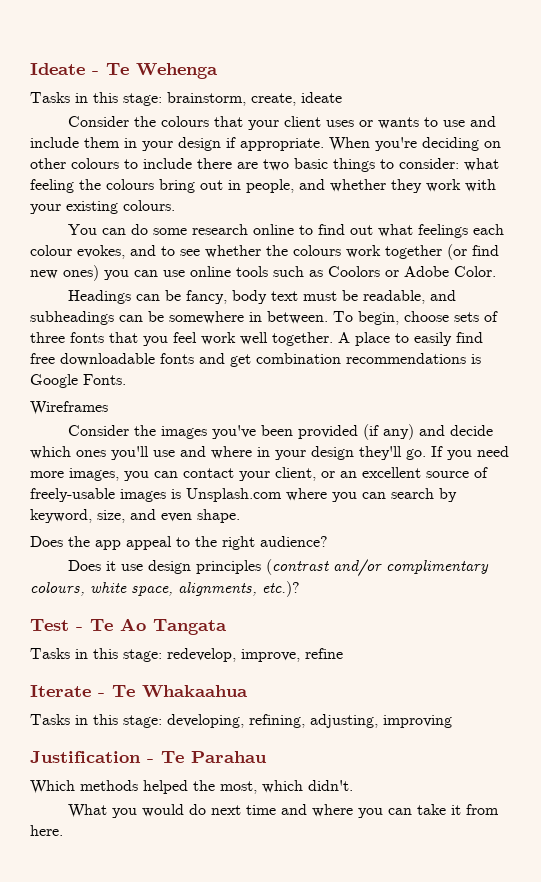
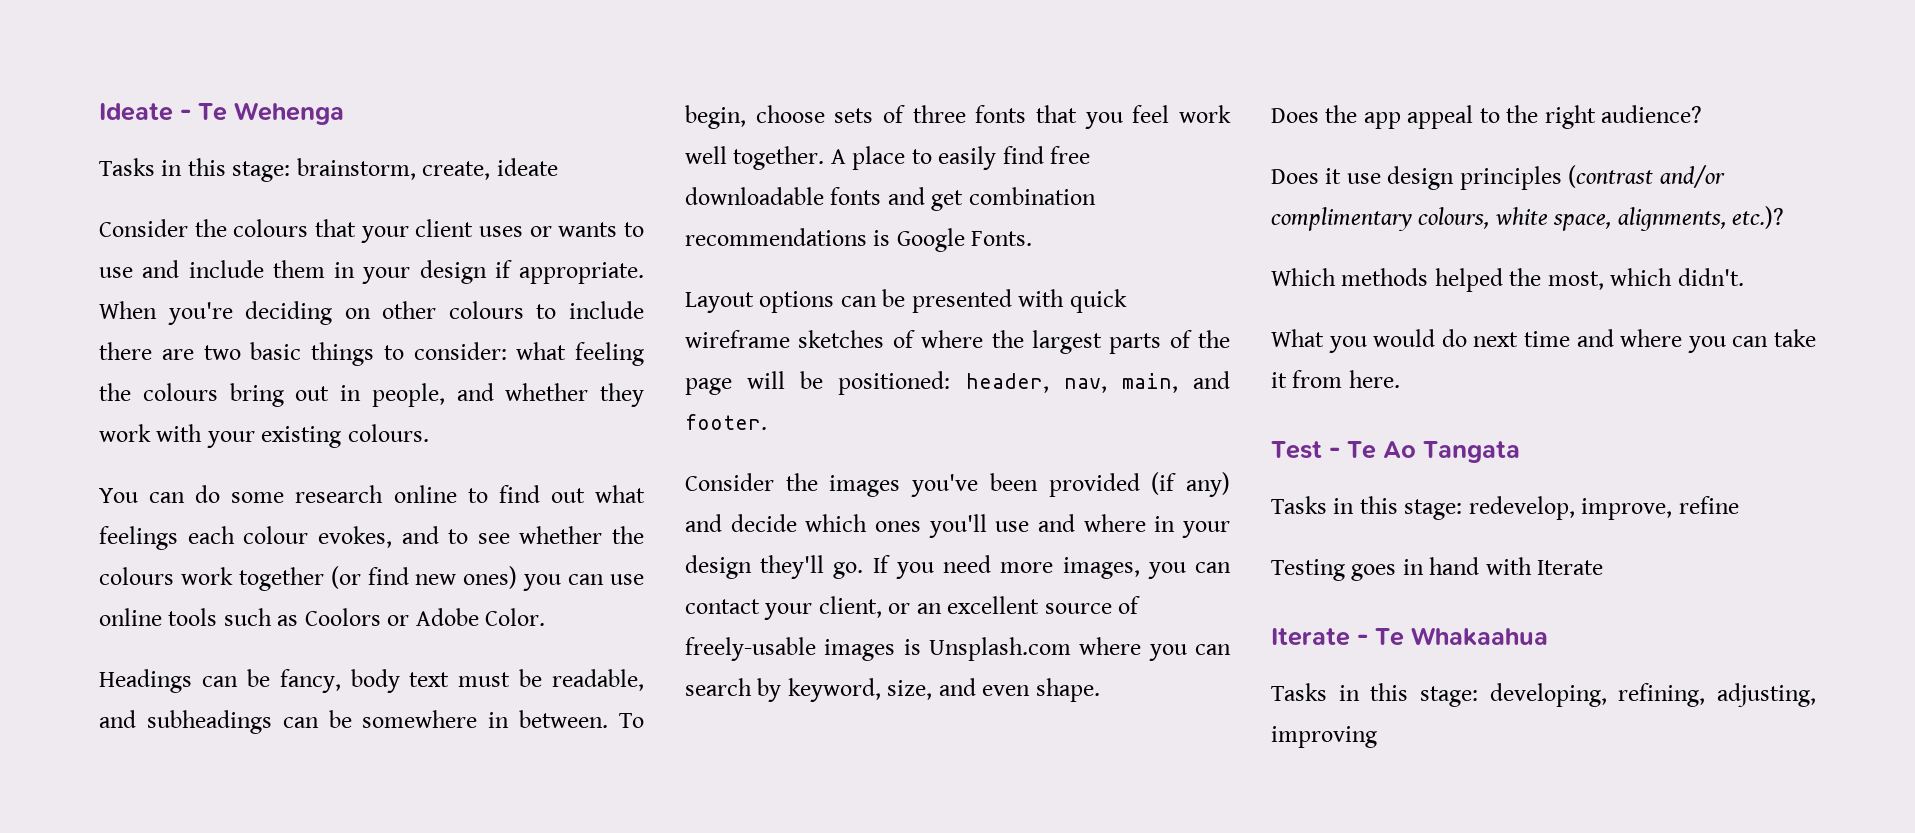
- Wireframes
+ Layout options can be presented with quick wireframe sketches of where the largest parts of the page will be positioned: header, nav, main, and footer.
- Test - Te Ao Tangata
- Tasks in this stage: redevelop, improve, refine
- Iterate - Te Whakaahua
- Tasks in this stage: developing, refining, adjusting, improving
- Justification - Te Parahau
+ Test - Te Ao Tangata
+ Tasks in this stage: redevelop, improve, refine
+ Testing goes in hand with Iterate
+ Iterate - Te Whakaahua
+ Tasks in this stage: developing, refining, adjusting, improving

